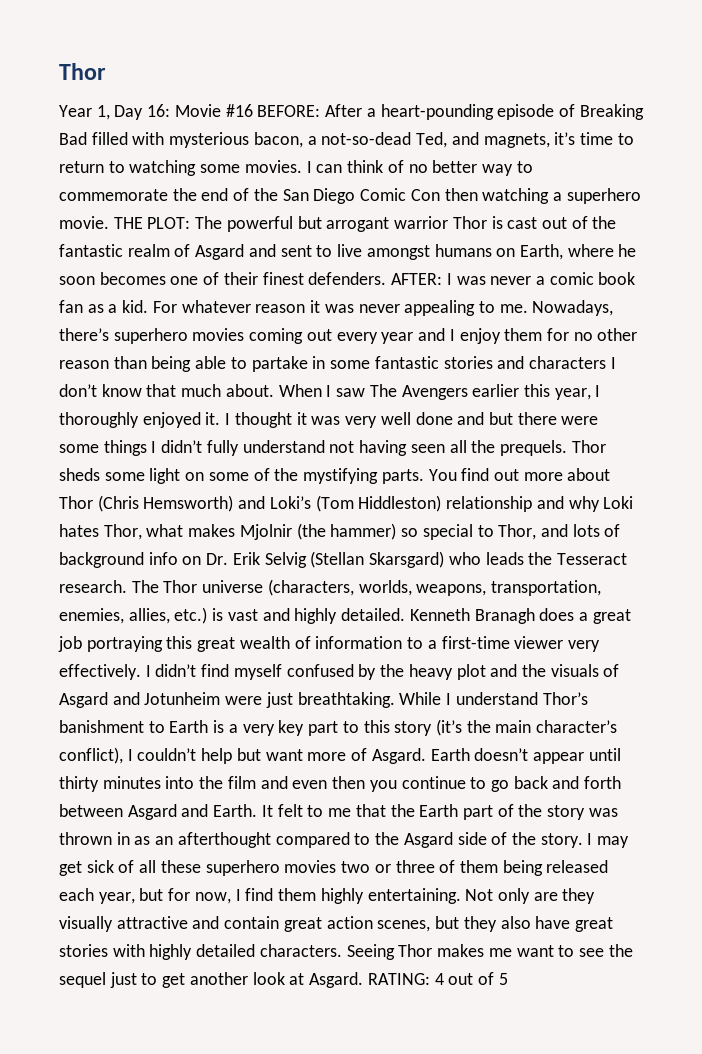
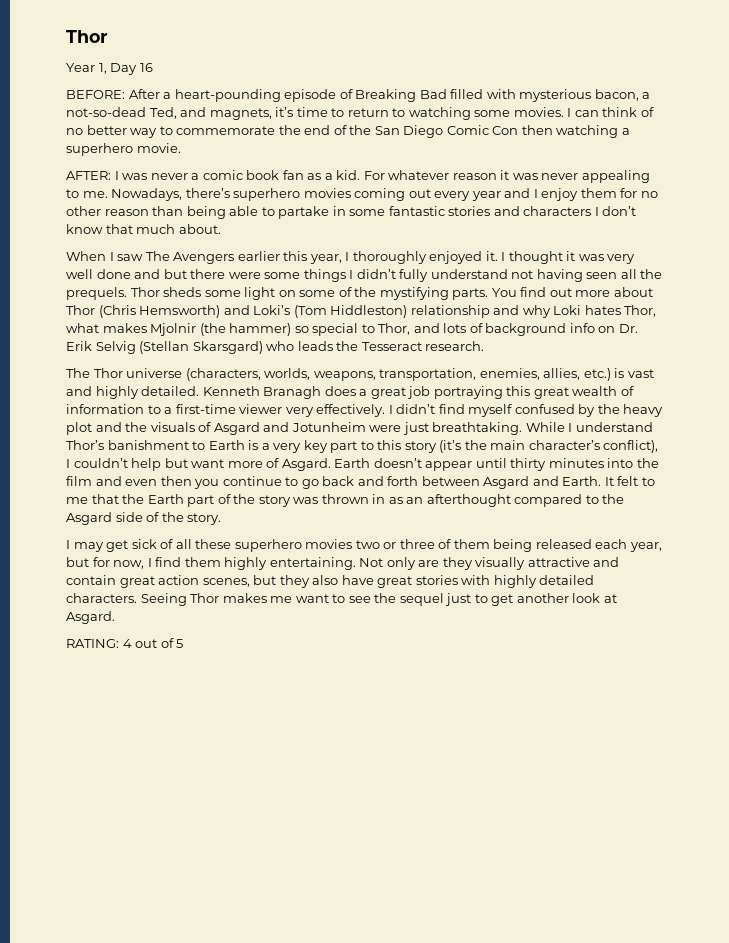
- Year 1, Day 16: Movie #16 BEFORE: After a heart-pounding episode of Breaking Bad filled with mysterious bacon, a not-so-dead Ted, and magnets, it’s time to return to watching some movies.
+ Year 1, Day 16
+ BEFORE: After a heart-pounding episode of Breaking Bad filled with mysterious bacon, a not-so-dead Ted, and magnets, it’s time to return to watching some movies.
- I can think of no better way to commemorate the end of the San Diego Comic Con then watching a superhero movie. THE PLOT: The powerful but arrogant warrior Thor is cast out of the fantastic realm of Asgard and sent to live amongst humans on Earth, where he soon becomes one of their finest defenders. AFTER: I was never a comic book fan as a kid.
+ I can think of no better way to commemorate the end of the San Diego Comic Con then watching a superhero movie.
+ AFTER: I was never a comic book fan as a kid.
- Nowadays, there’s superhero movies coming out every year and I enjoy them for no other reason than being able to partake in some fantastic stories and characters I don’t know that much about. When I saw The Avengers earlier this year, I thoroughly enjoyed it.
+ Nowadays, there’s superhero movies coming out every year and I enjoy them for no other reason than being able to partake in some fantastic stories and characters I don’t know that much about.
+ When I saw The Avengers earlier this year, I thoroughly enjoyed it.
- You find out more about Thor (Chris Hemsworth) and Loki’s (Tom Hiddleston) relationship and why Loki hates Thor, what makes Mjolnir (the hammer) so special to Thor, and lots of background info on Dr. Erik Selvig (Stellan Skarsgard) who leads the Tesseract research. The Thor universe (characters, worlds, weapons, transportation, enemies, allies, etc.) is vast and highly detailed.
+ You find out more about Thor (Chris Hemsworth) and Loki’s (Tom Hiddleston) relationship and why Loki hates Thor, what makes Mjolnir (the hammer) so special to Thor, and lots of background info on Dr. Erik Selvig (Stellan Skarsgard) who leads the Tesseract research.
+ The Thor universe (characters, worlds, weapons, transportation, enemies, allies, etc.) is vast and highly detailed.
- It felt to me that the Earth part of the story was thrown in as an afterthought compared to the Asgard side of the story. I may get sick of all these superhero movies two or three of them being released each year, but for now, I find them highly entertaining.
+ It felt to me that the Earth part of the story was thrown in as an afterthought compared to the Asgard side of the story.
+ I may get sick of all these superhero movies two or three of them being released each year, but for now, I find them highly entertaining.
- Seeing Thor makes me want to see the sequel just to get another look at Asgard. RATING: 4 out of 5
+ Seeing Thor makes me want to see the sequel just to get another look at Asgard.
+ RATING: 4 out of 5

